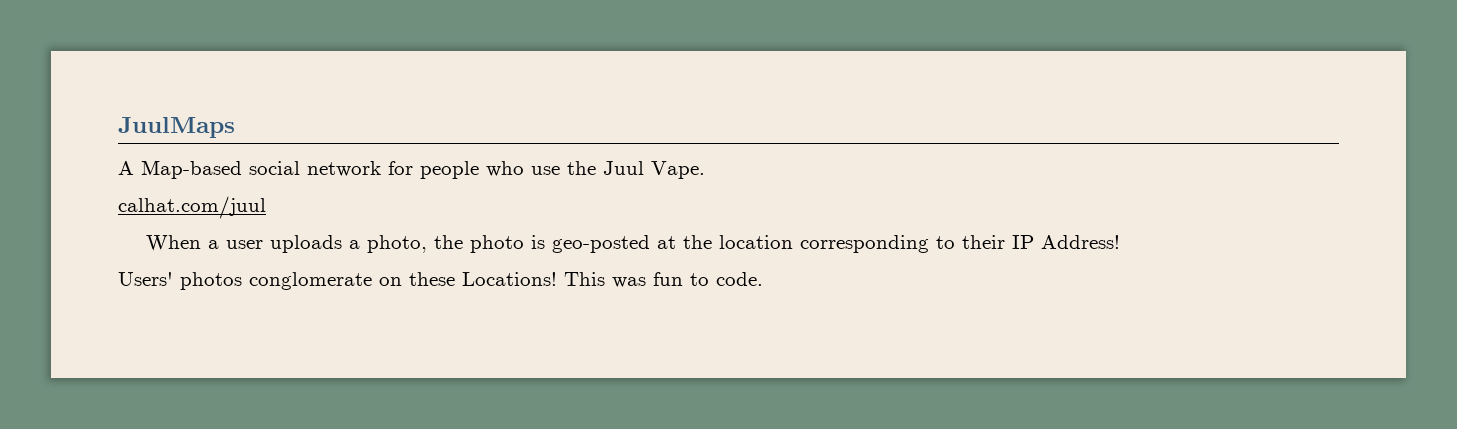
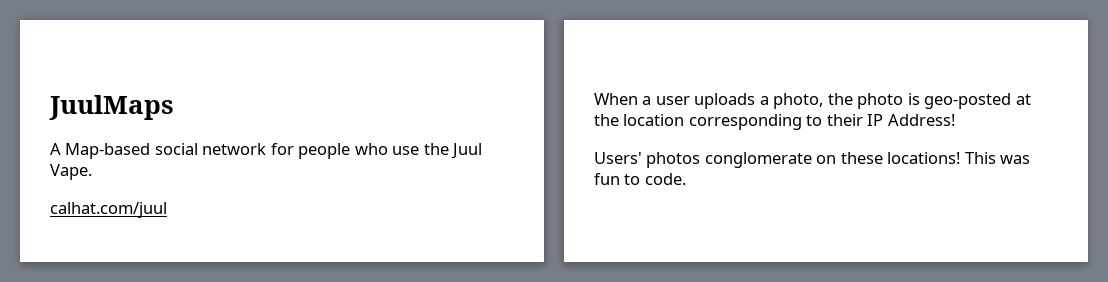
- Users' photos conglomerate on these Locations!
+ Users' photos conglomerate on these locations!

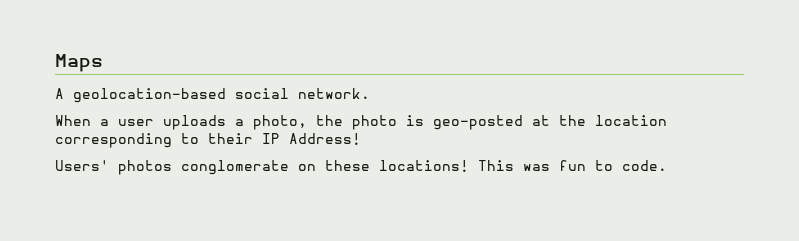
- JuulMaps
+ Maps
- A Map-based social network for people who use the Juul Vape.
- calhat.com/juul
+ A geolocation-based social network.

